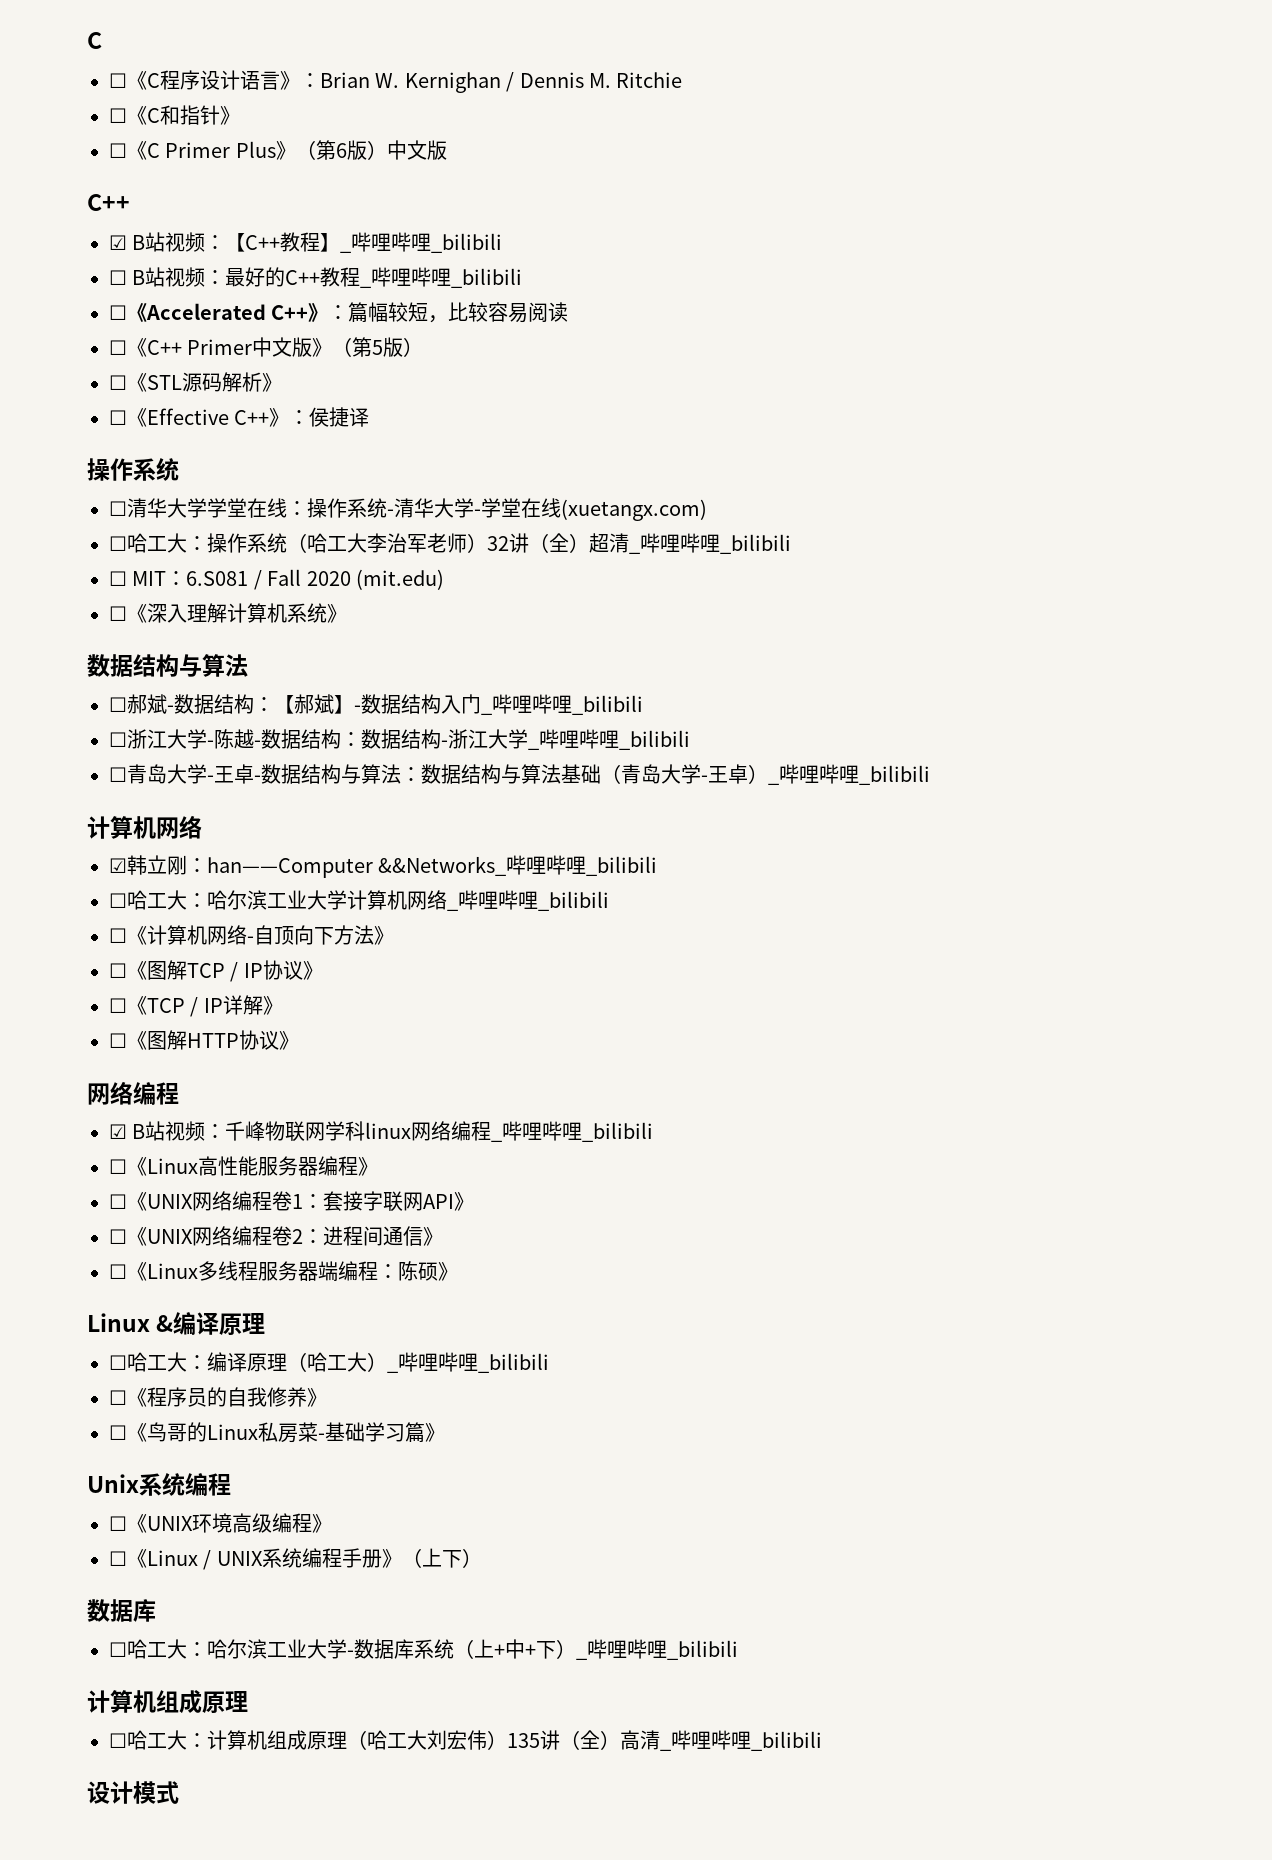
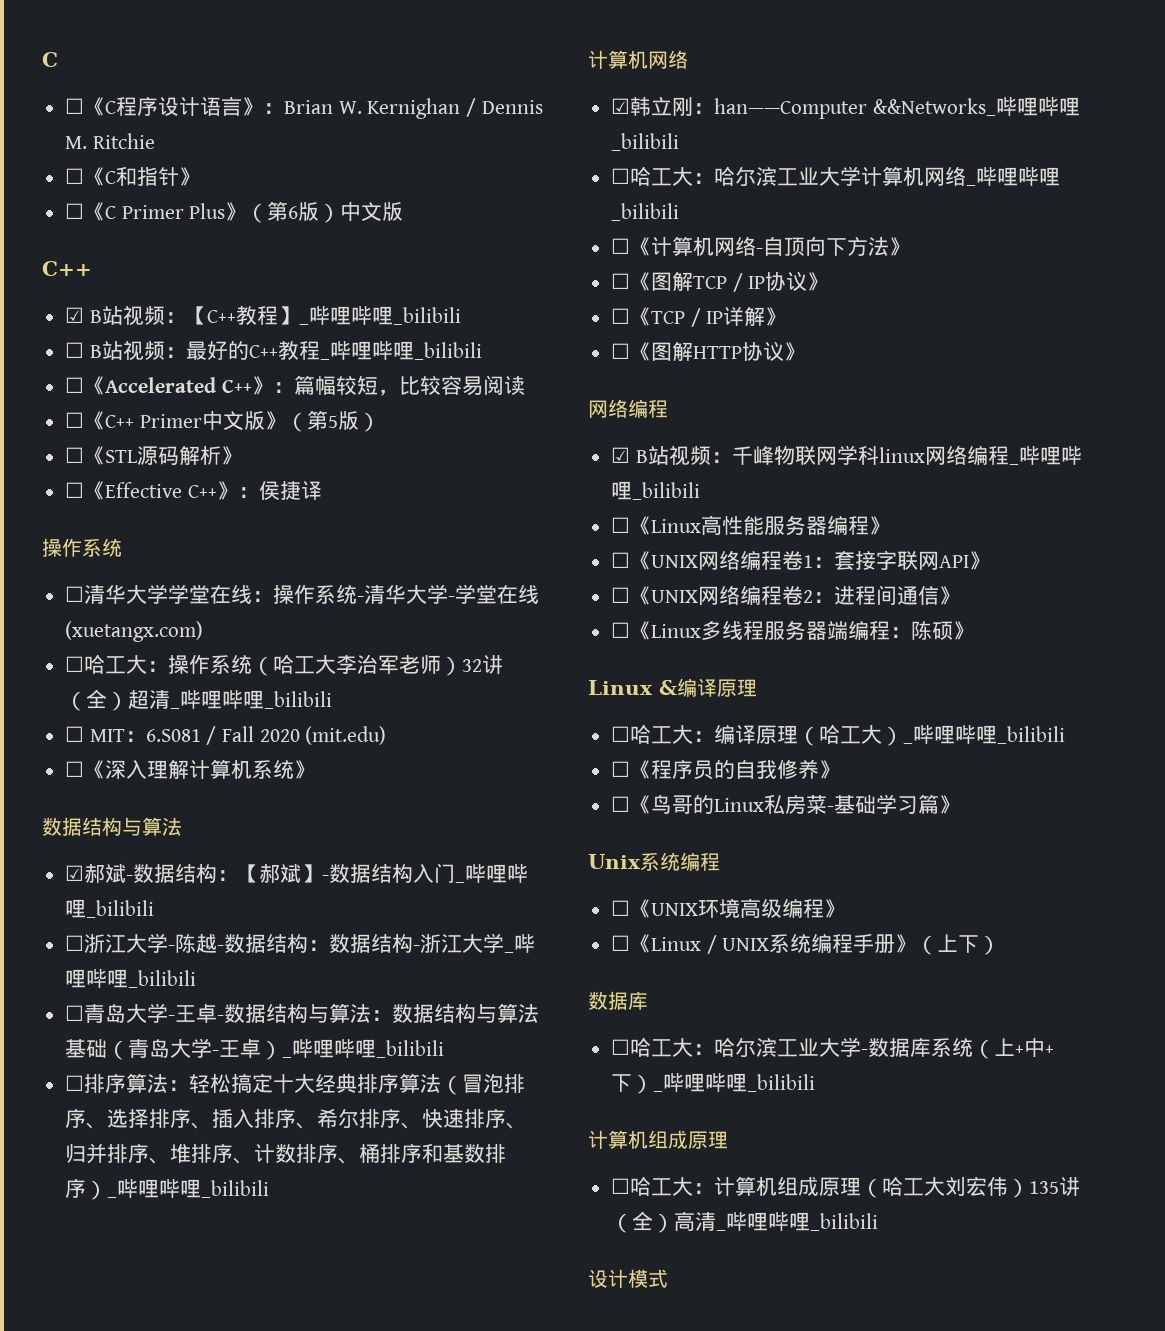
- ☐郝斌-数据结构：【郝斌】-数据结构入门_哔哩哔哩_bilibili
+ ☑郝斌-数据结构：【郝斌】-数据结构入门_哔哩哔哩_bilibili
+ ☐排序算法：轻松搞定十大经典排序算法（冒泡排序、选择排序、插入排序、希尔排序、快速排序、归并排序、堆排序、计数排序、桶排序和基数排序）_哔哩哔哩_bilibili

